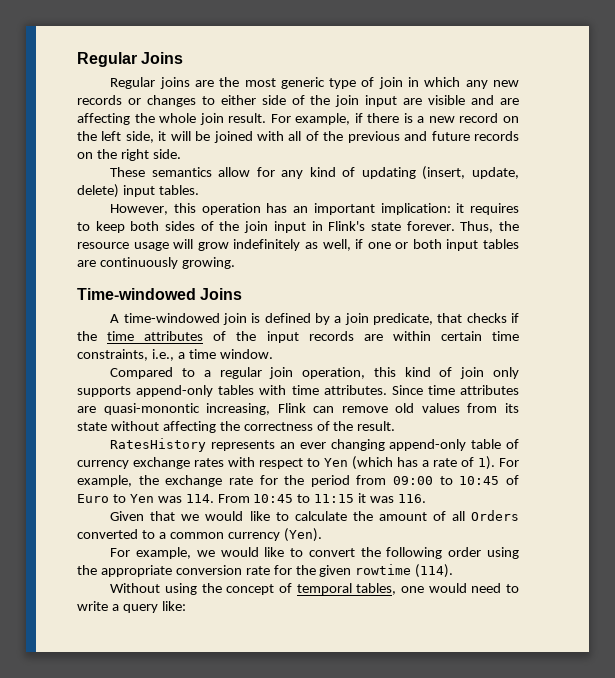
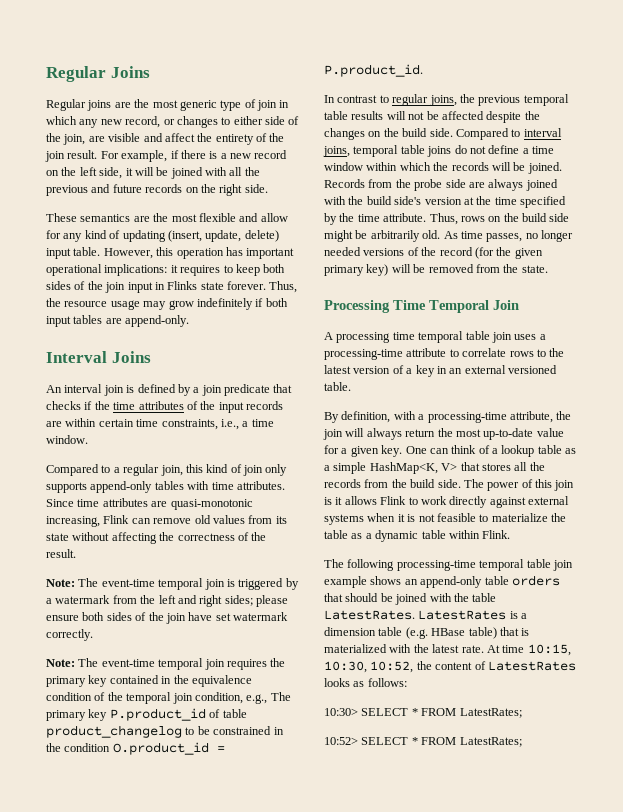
- Regular joins are the most generic type of join in which any new records or changes to either side of the join input are visible and are affecting the whole join result.
+ Regular joins are the most generic type of join in which any new record, or changes to either side of the join, are visible and affect the entirety of the join result.
- For example, if there is a new record on the left side, it will be joined with all of the previous and future records on the right side.
+ For example, if there is a new record on the left side, it will be joined with all the previous and future records on the right side.
- These semantics allow for any kind of updating (insert, update, delete) input tables.
- However, this operation has an important implication: it requires to keep both sides of the join input in Flink's state forever.
+ These semantics are the most flexible and allow for any kind of updating (insert, update, delete) input table. However, this operation has important operational implications: it requires to keep both sides of the join input in Flinks state forever.
- Thus, the resource usage will grow indefinitely as well, if one or both input tables are continuously growing.
- Time-windowed Joins
- A time-windowed join is defined by a join predicate, that checks if the time attributes of the input records are within certain time constraints, i.e., a time window.
+ Thus, the resource usage may grow indefinitely if both input tables are append-only.
+ Interval Joins
+ An interval join is defined by a join predicate that checks if the time attributes of the input records are within certain time constraints, i.e., a time window.
- Compared to a regular join operation, this kind of join only supports append-only tables with time attributes.
+ Compared to a regular join, this kind of join only supports append-only tables with time attributes.
- Since time attributes are quasi-monontic increasing, Flink can remove old values from its state without affecting the correctness of the result.
+ Since time attributes are quasi-monotonic increasing, Flink can remove old values from its state without affecting the correctness of the result.
- RatesHistory represents an ever changing append-only table of currency exchange rates with respect to Yen (which has a rate of 1). For example, the exchange rate for the period from 09:00 to 10:45 of Euro to Yen was 114. From 10:45 to 11:15 it was 116.
- Given that we would like to calculate the amount of all Orders converted to a common currency (Yen).
- For example, we would like to convert the following order using the appropriate conversion rate for the given rowtime (114).
- Without using the concept of temporal tables, one would need to write a query like:
+ Note: The event-time temporal join is triggered by a watermark from the left and right sides; please ensure both sides of the join have set watermark correctly.
+ Note: The event-time temporal join requires the primary key contained in the equivalence condition of the temporal join condition, e.g., The primary key P.product_id of table product_changelog to be constrained in the condition O.product_id = P.product_id.
+ In contrast to regular joins, the previous temporal table results will not be affected despite the changes on the build side. Compared to interval joins, temporal table joins do not define a time window within which the records will be joined. Records from the probe side are always joined with the build side's version at the time specified by the time attribute. Thus, rows on the build side might be arbitrarily old. As time passes, no longer needed versions of the record (for the given primary key) will be removed from the state.
+ Processing Time Temporal Join
+ A processing time temporal table join uses a processing-time attribute to correlate rows to the latest version of a key in an external versioned table.
+ By definition, with a processing-time attribute, the join will always return the most up-to-date value for a given key. One can think of a lookup table as a simple HashMap<K, V> that stores all the records from the build side. The power of this join is it allows Flink to work directly against external systems when it is not feasible to materialize the table as a dynamic table within Flink.
+ The following processing-time temporal table join example shows an append-only table orders that should be joined with the table LatestRates. LatestRates is a dimension table (e.g. HBase table) that is materialized with the latest rate. At time 10:15, 10:30, 10:52, the content of LatestRates looks as follows:
+ 10:30> SELECT * FROM LatestRates;
+ 10:52> SELECT * FROM LatestRates;

